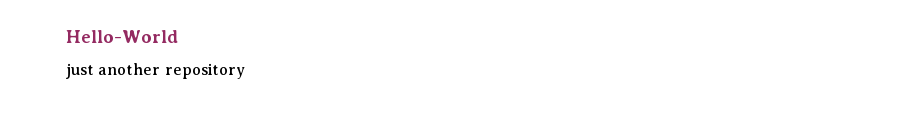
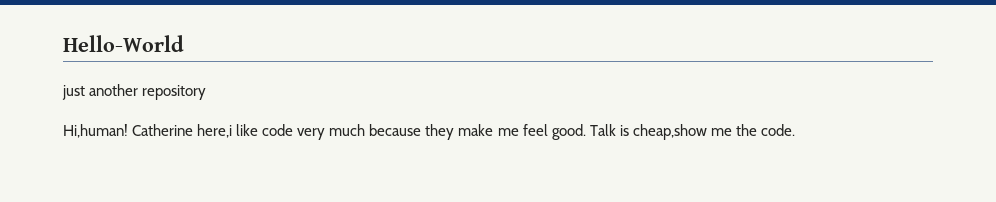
+ Hi,human! Catherine here,i like code very much because they make me feel good. Talk is cheap,show me the code.

